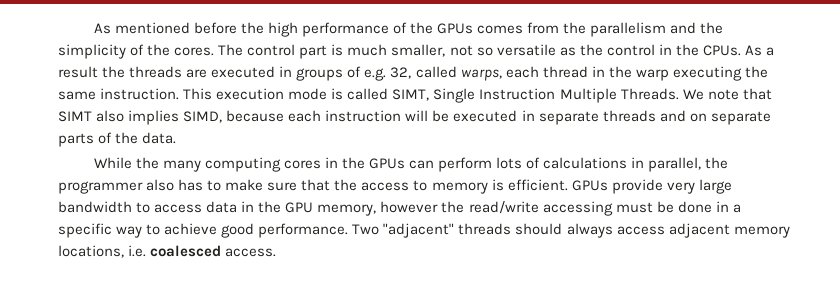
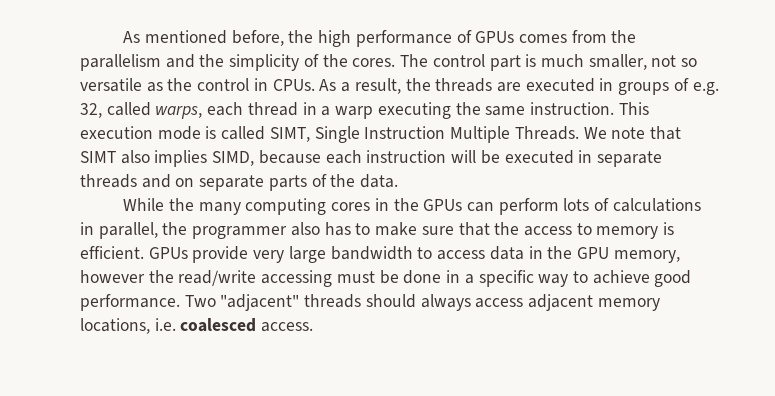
- As mentioned before the high performance of the GPUs comes from the parallelism and the simplicity of the cores.
+ As mentioned before, the high performance of GPUs comes from the parallelism and the simplicity of the cores.
- The control part is much smaller, not so versatile as the control in the CPUs.
+ The control part is much smaller, not so versatile as the control in CPUs.
- As a result the threads are executed in groups of e.g. 32, called warps, each thread in the warp executing the same instruction.
+ As a result, the threads are executed in groups of e.g. 32, called warps, each thread in a warp executing the same instruction.

